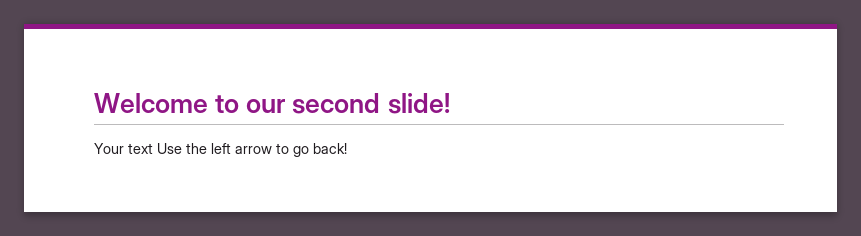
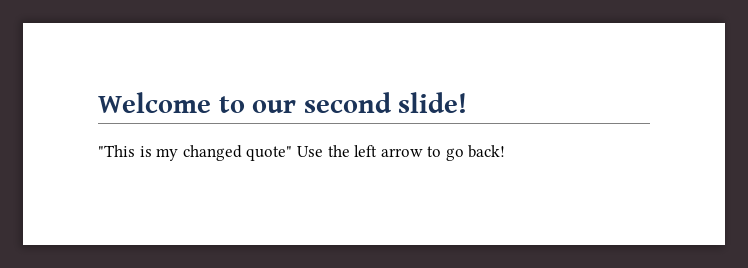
- Your text Use the left arrow to go back!
+ "This is my changed quote" Use the left arrow to go back!

